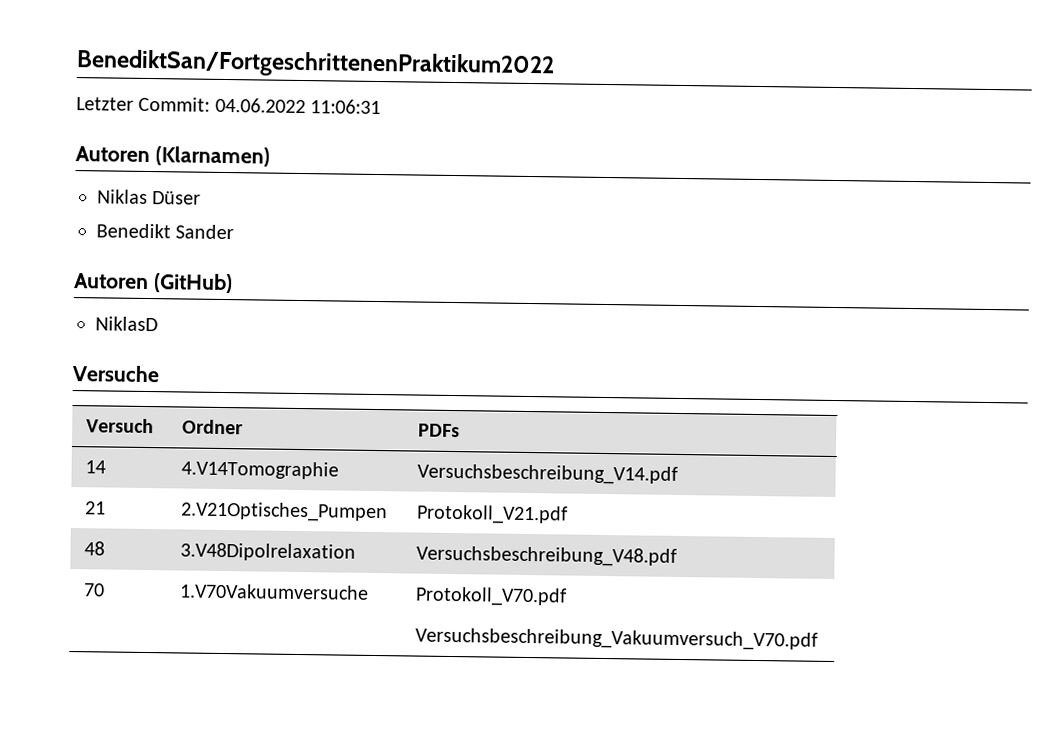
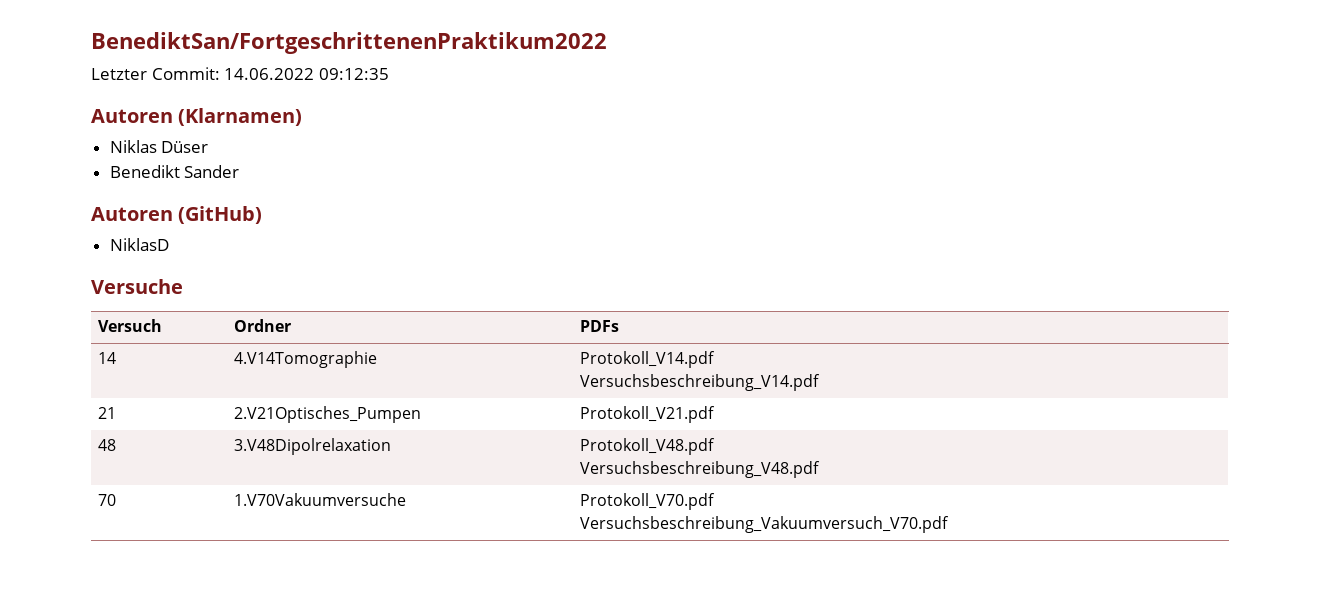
- Letzter Commit: 04.06.2022 11:06:31
+ Letzter Commit: 14.06.2022 09:12:35
- 14 | 4.V14Tomographie | Versuchsbeschreibung_V14.pdf
+ 14 | 4.V14Tomographie | Protokoll_V14.pdf
+ Versuchsbeschreibung_V14.pdf
- 48 | 3.V48Dipolrelaxation | Versuchsbeschreibung_V48.pdf
+ 48 | 3.V48Dipolrelaxation | Protokoll_V48.pdf
+ Versuchsbeschreibung_V48.pdf

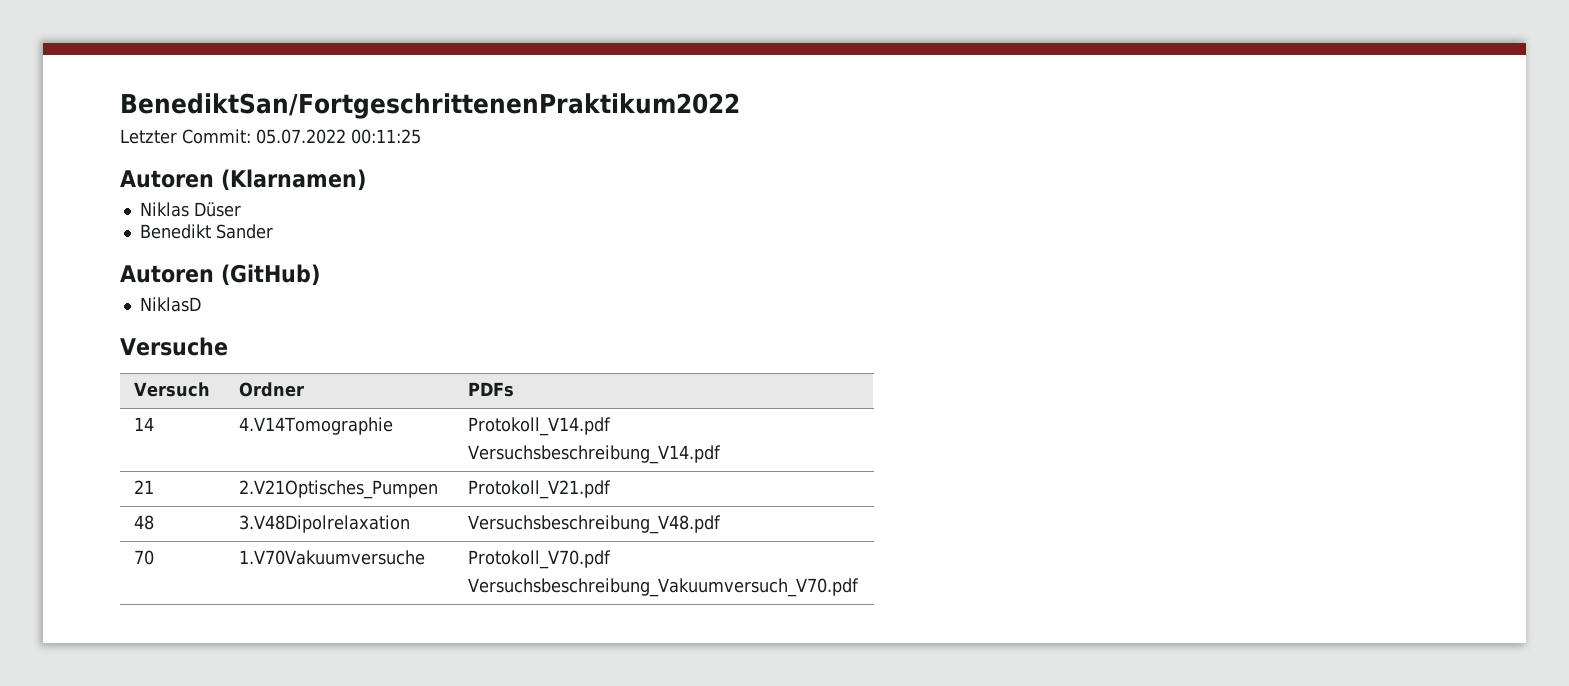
- Letzter Commit: 14.06.2022 09:12:35
+ Letzter Commit: 05.07.2022 00:11:25
- 48 | 3.V48Dipolrelaxation | Protokoll_V48.pdf
- Versuchsbeschreibung_V48.pdf
+ 48 | 3.V48Dipolrelaxation | Versuchsbeschreibung_V48.pdf

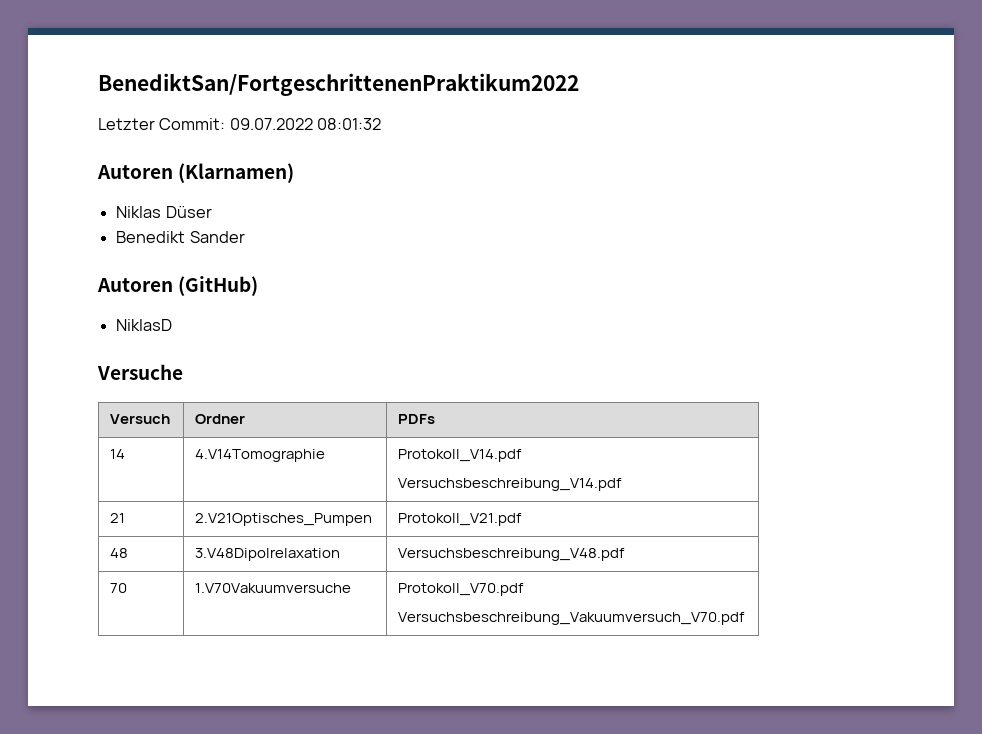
- Letzter Commit: 05.07.2022 00:11:25
+ Letzter Commit: 09.07.2022 08:01:32

